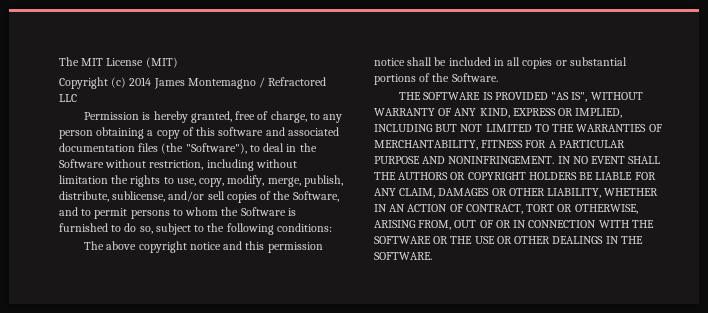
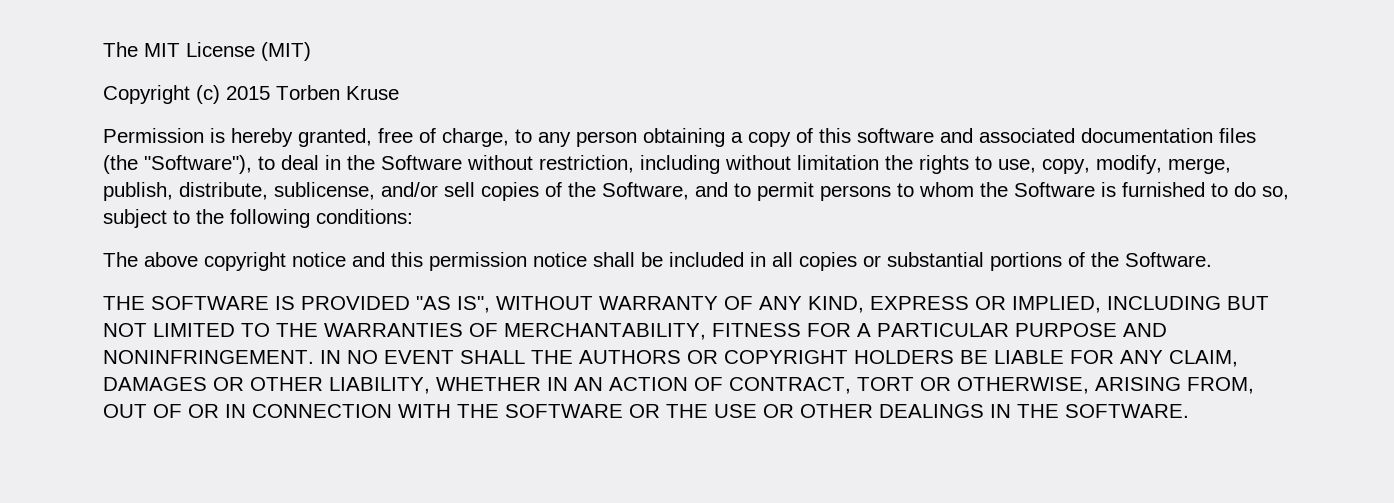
- Copyright (c) 2014 James Montemagno / Refractored LLC
+ Copyright (c) 2015 Torben Kruse

